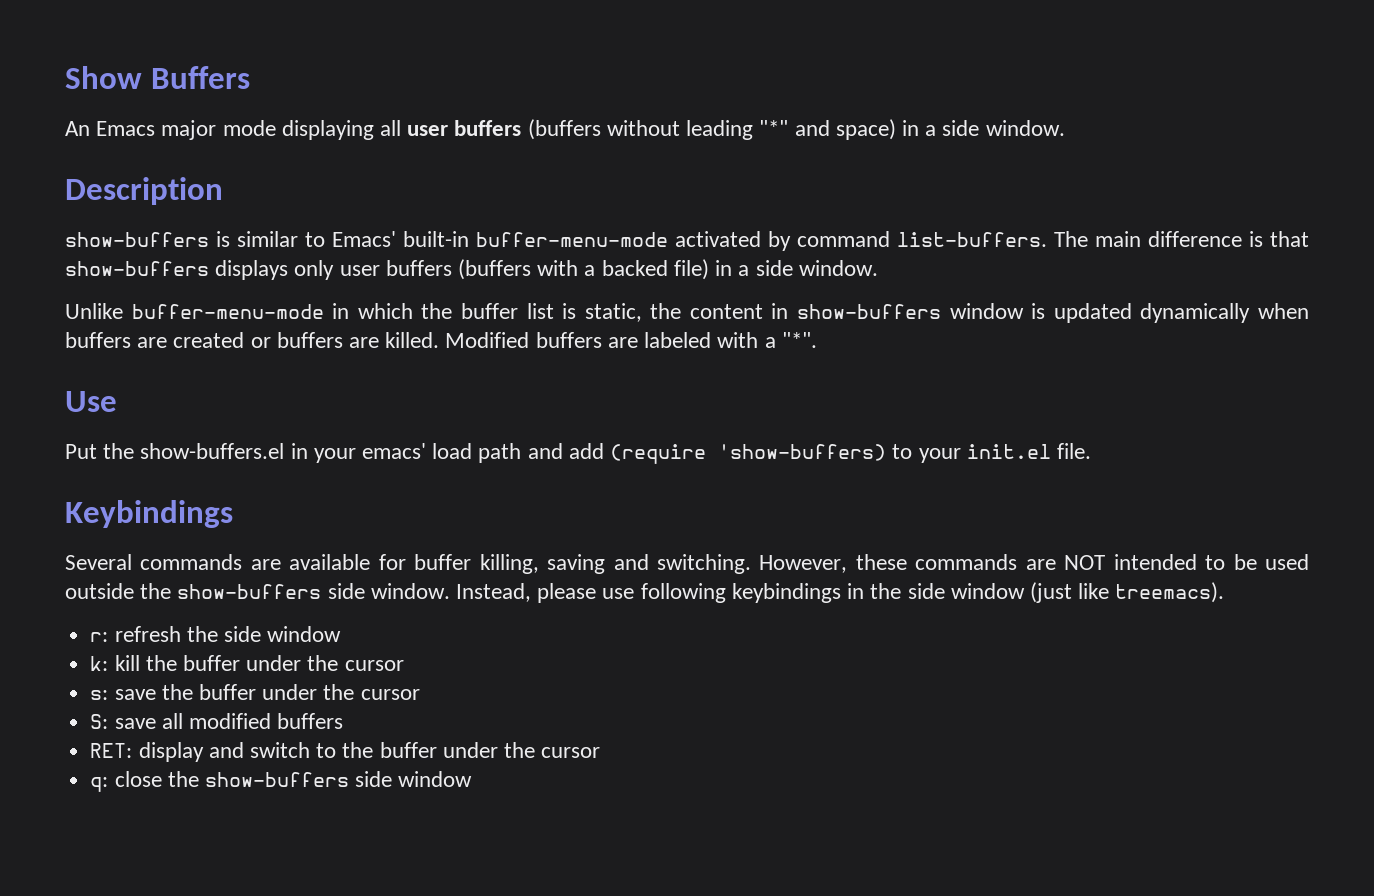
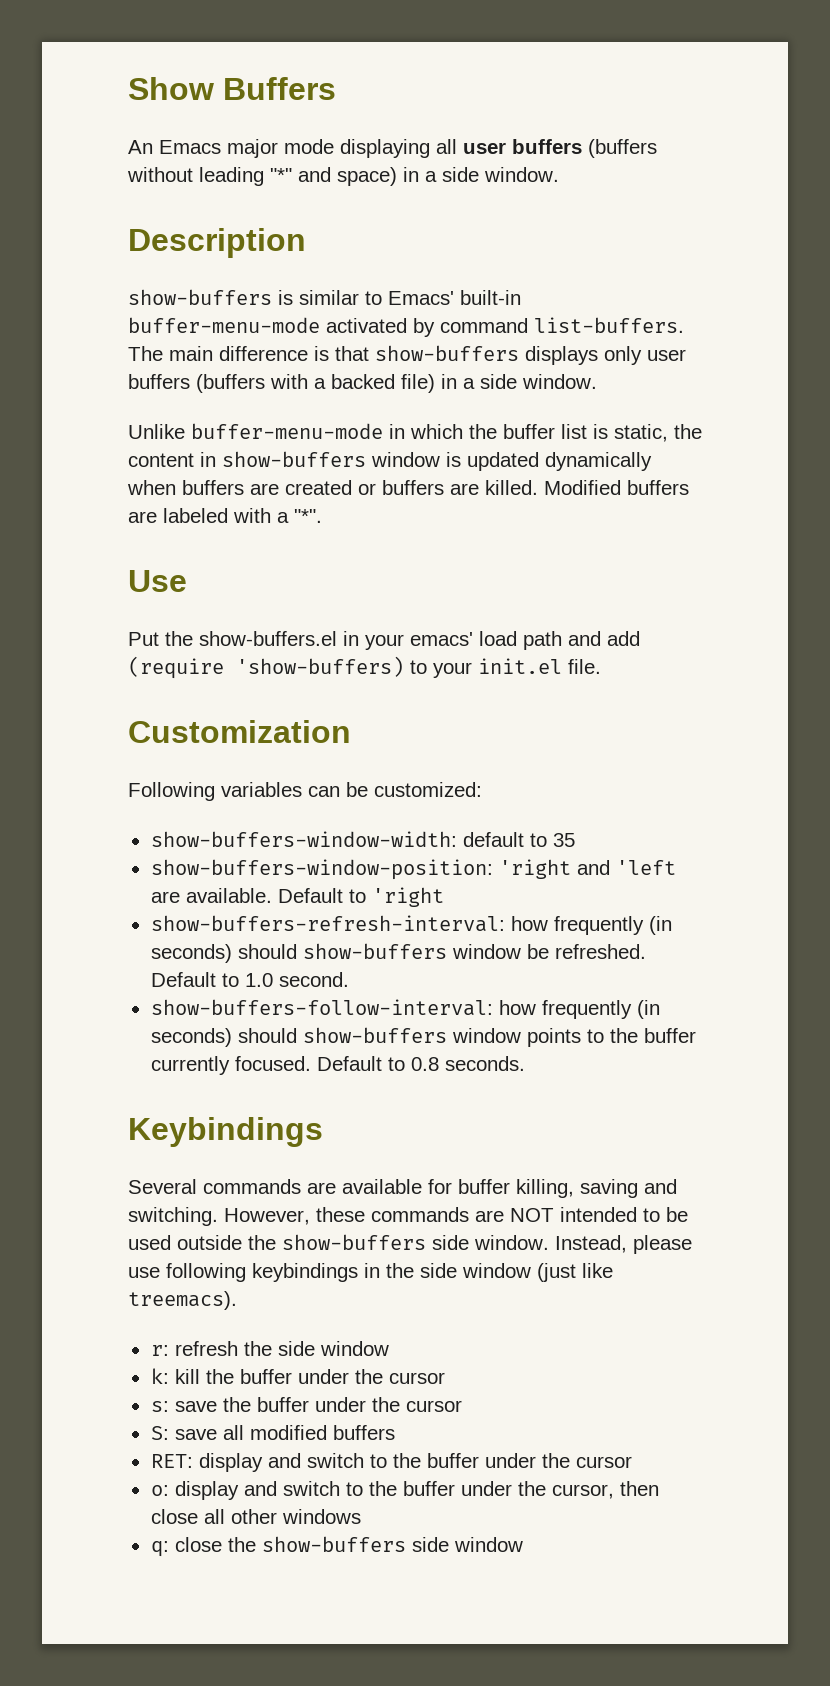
+ Customization
+ Following variables can be customized:
+ show-buffers-window-width: default to 35
+ show-buffers-window-position: 'right and 'left are available. Default to 'right
+ show-buffers-refresh-interval: how frequently (in seconds) should show-buffers window be refreshed. Default to 1.0 second.
+ show-buffers-follow-interval: how frequently (in seconds) should show-buffers window points to the buffer currently focused. Default to 0.8 seconds.
+ o: display and switch to the buffer under the cursor, then close all other windows

